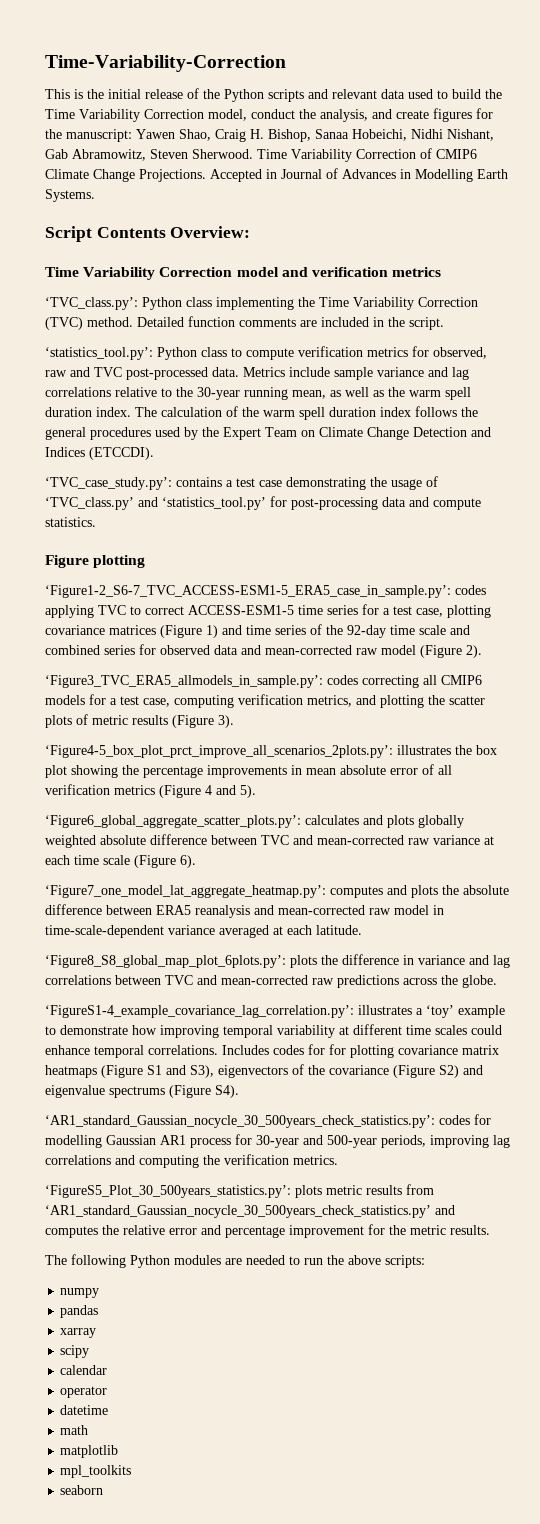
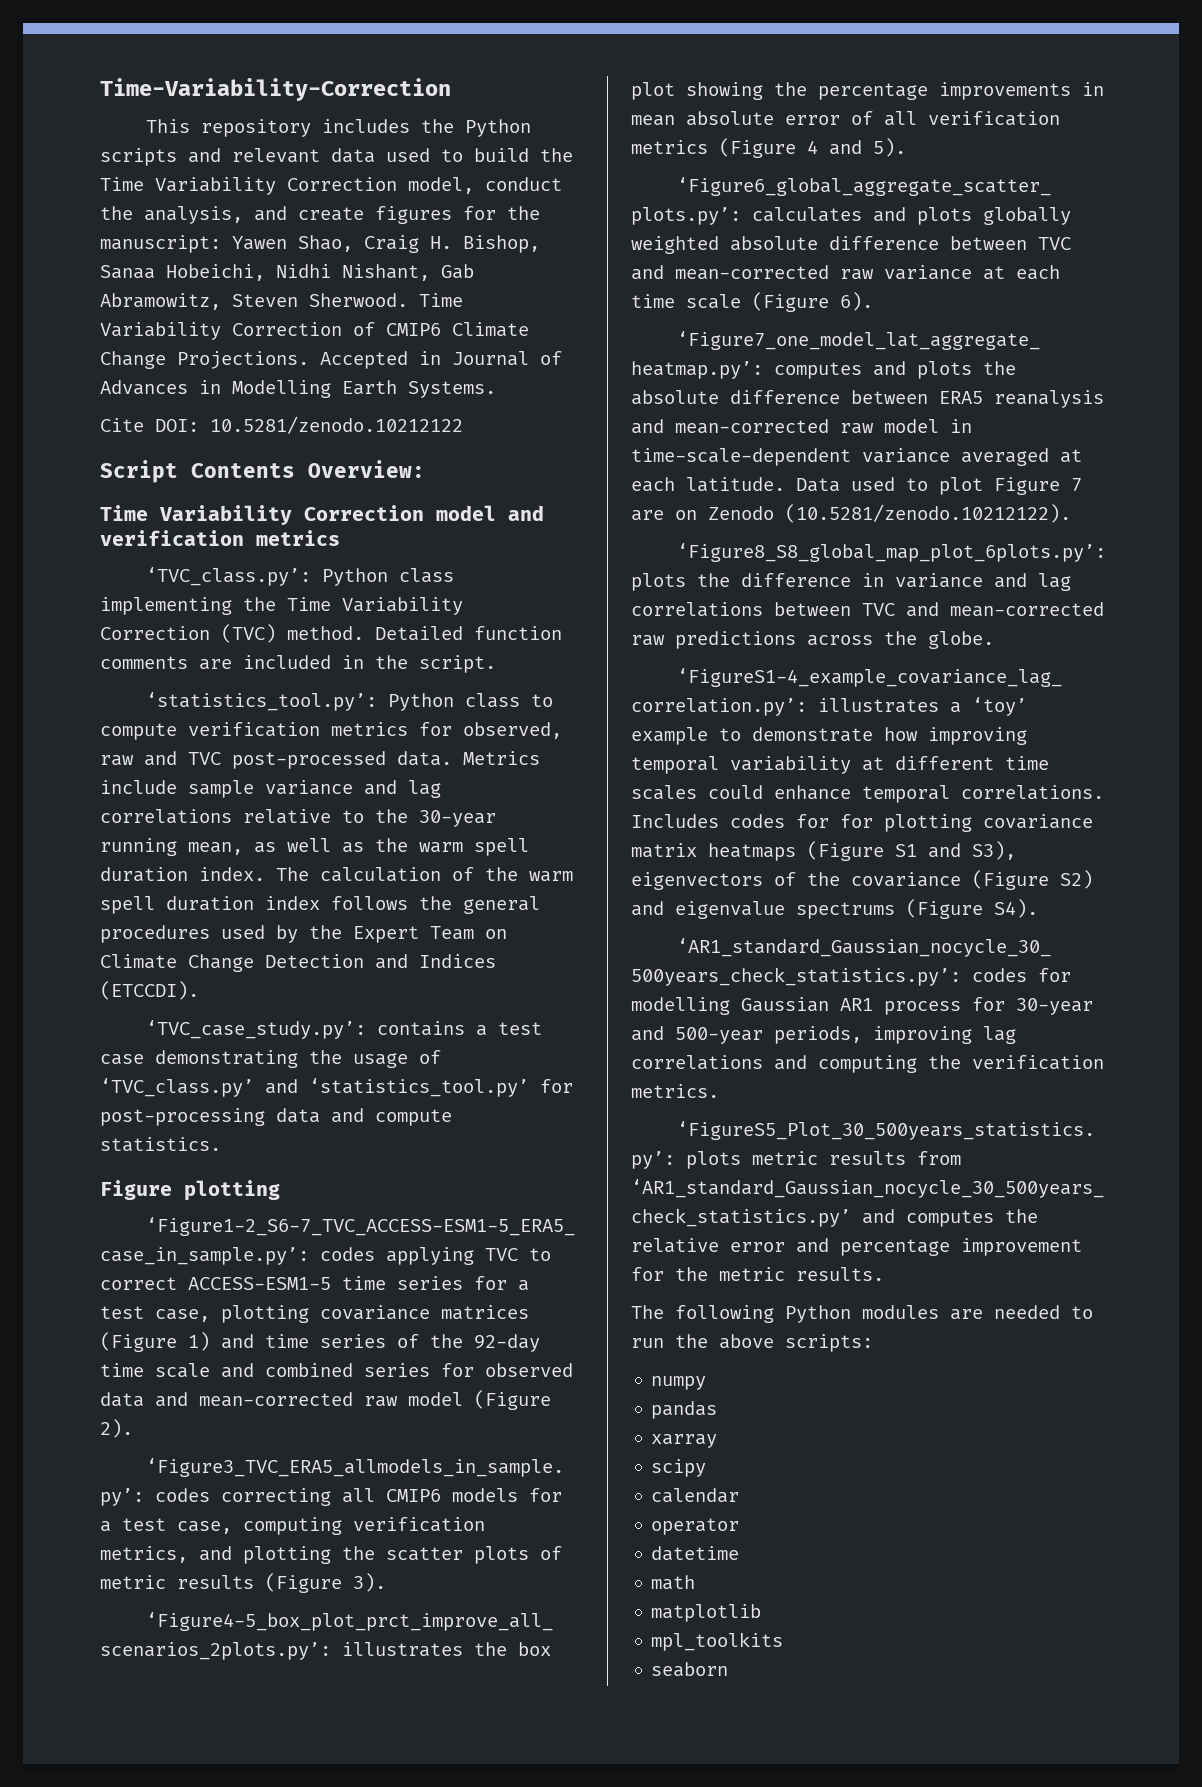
- This is the initial release of the Python scripts and relevant data used to build the Time Variability Correction model, conduct the analysis, and create figures for the manuscript: Yawen Shao, Craig H. Bishop, Sanaa Hobeichi, Nidhi Nishant, Gab Abramowitz, Steven Sherwood.
+ This repository includes the Python scripts and relevant data used to build the Time Variability Correction model, conduct the analysis, and create figures for the manuscript: Yawen Shao, Craig H. Bishop, Sanaa Hobeichi, Nidhi Nishant, Gab Abramowitz, Steven Sherwood.
+ Cite DOI: 10.5281/zenodo.10212122
+ Data used to plot Figure 7 are on Zenodo (10.5281/zenodo.10212122).

